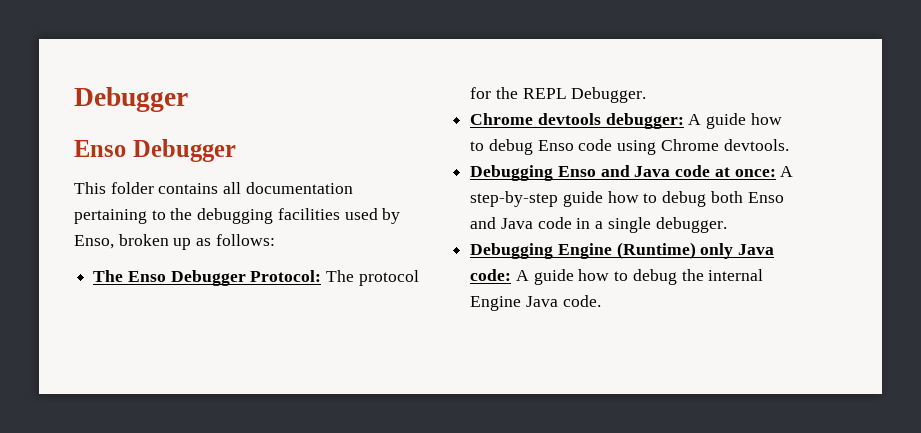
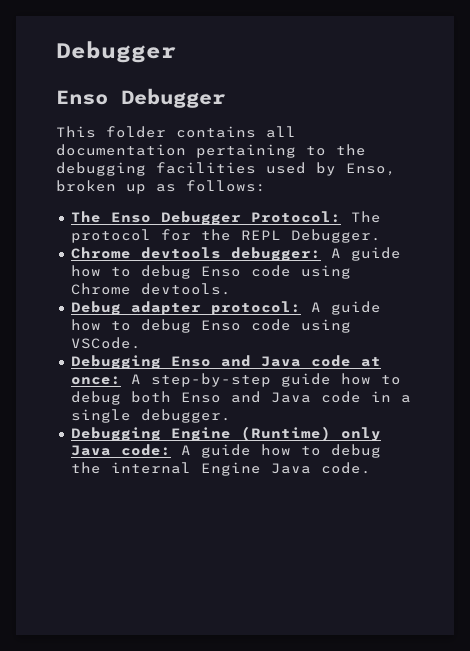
+ Debug adapter protocol: A guide how to debug Enso code using VSCode.

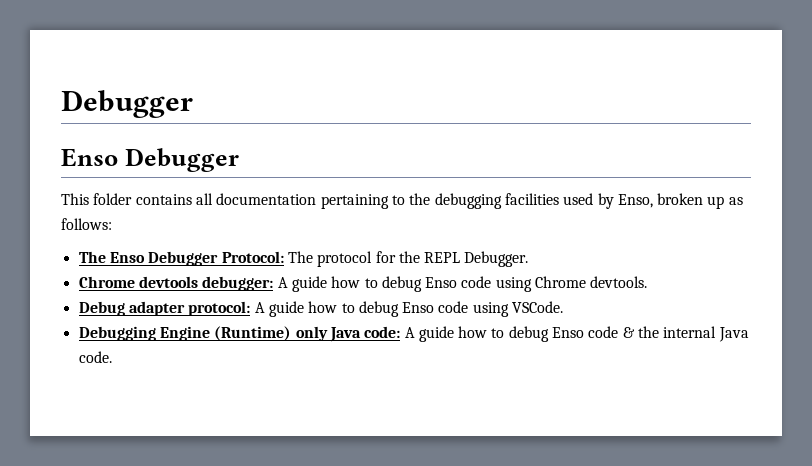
- Debugging Enso and Java code at once: A step-by-step guide how to debug both Enso and Java code in a single debugger.
- Debugging Engine (Runtime) only Java code: A guide how to debug the internal Engine Java code.
+ Debugging Engine (Runtime) only Java code: A guide how to debug Enso code & the internal Java code.

